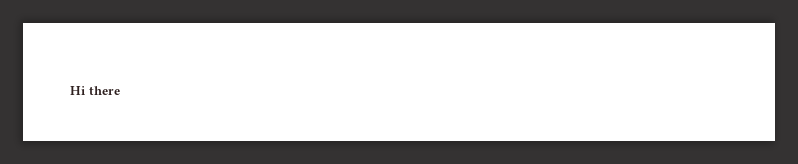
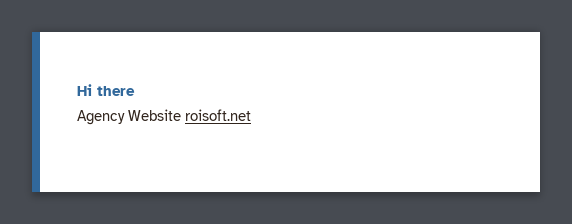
+ Agency Website roisoft.net

